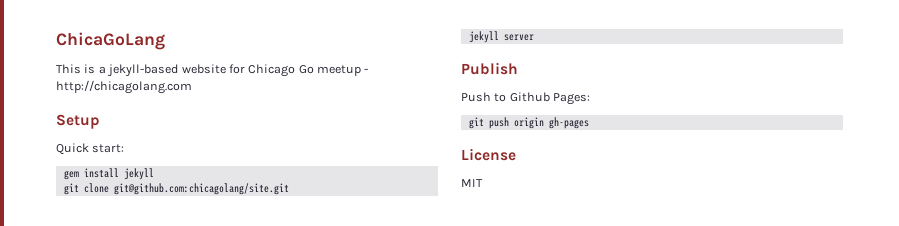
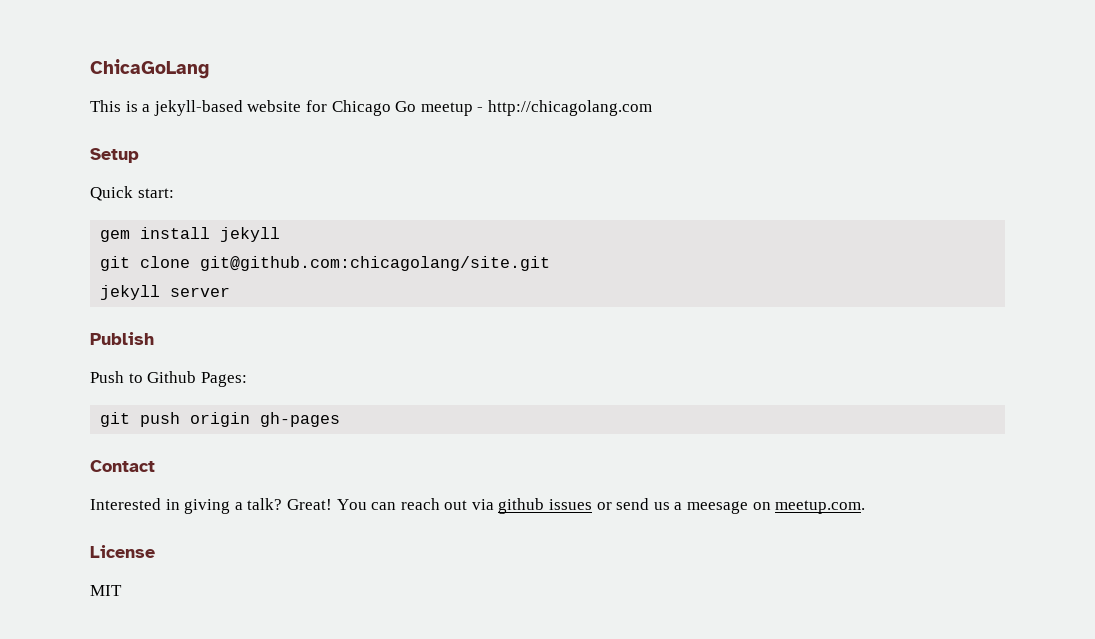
+ Contact
+ Interested in giving a talk? Great! You can reach out via github issues or send us a meesage on meetup.com.

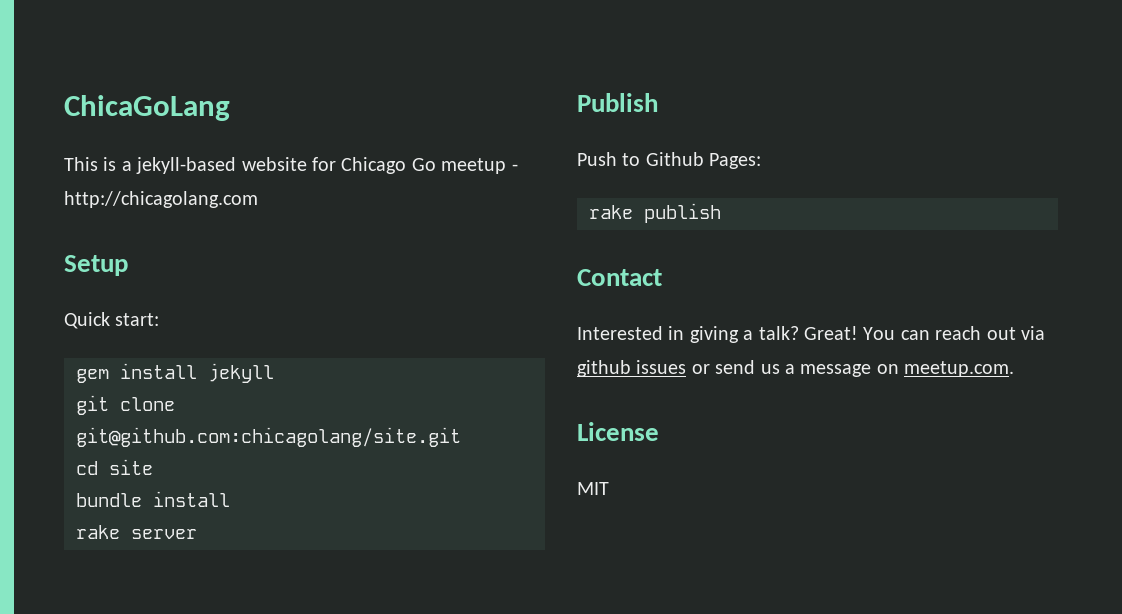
- jekyll server
+ cd site
+ bundle install
+ rake server
- git push origin gh-pages
+ rake publish
- You can reach out via github issues or send us a meesage on meetup.com.
+ You can reach out via github issues or send us a message on meetup.com.

